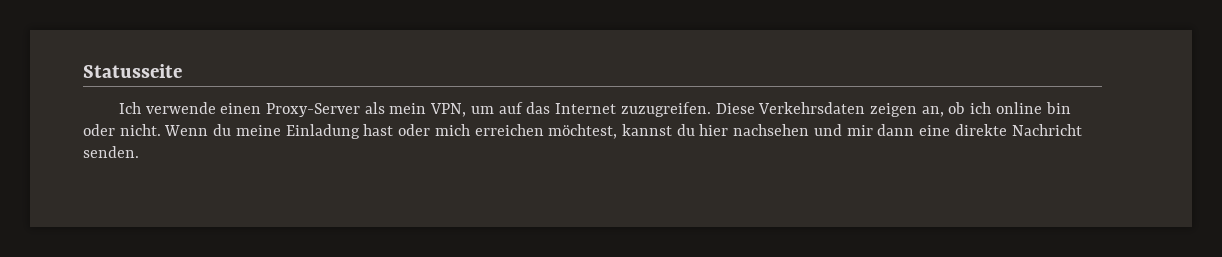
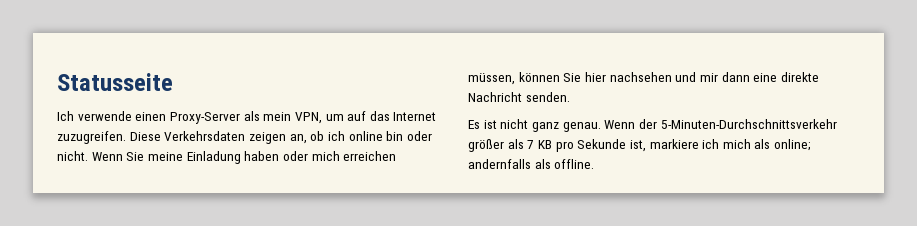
- Wenn du meine Einladung hast oder mich erreichen möchtest, kannst du hier nachsehen und mir dann eine direkte Nachricht senden.
+ Wenn Sie meine Einladung haben oder mich erreichen müssen, können Sie hier nachsehen und mir dann eine direkte Nachricht senden.
+ Es ist nicht ganz genau. Wenn der 5-Minuten-Durchschnittsverkehr größer als 7 KB pro Sekunde ist, markiere ich mich als online; andernfalls als offline.

